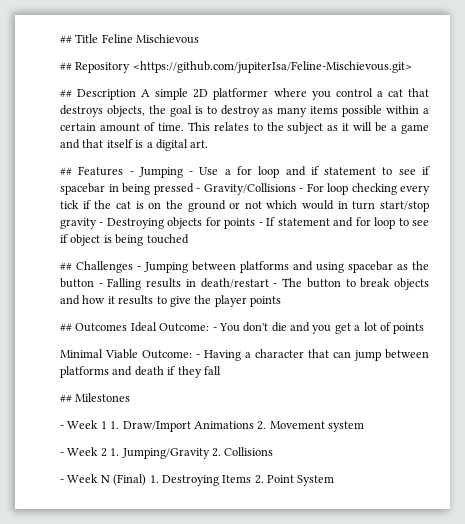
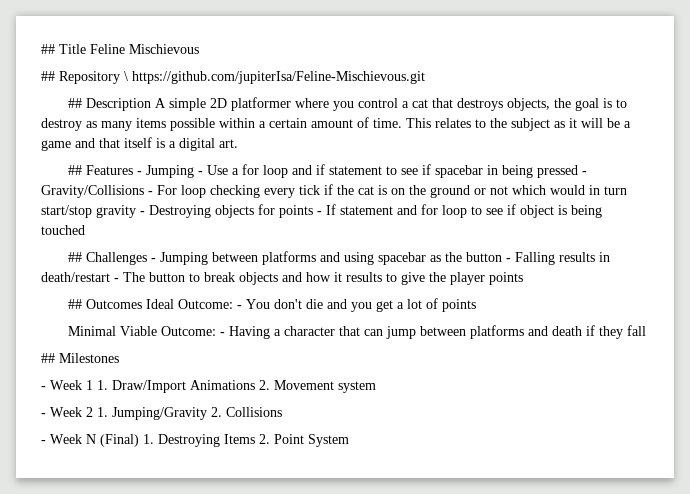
- ## Repository <https://github.com/jupiterIsa/Feline-Mischievous.git>
+ ## Repository \ https://github.com/jupiterIsa/Feline-Mischievous.git

